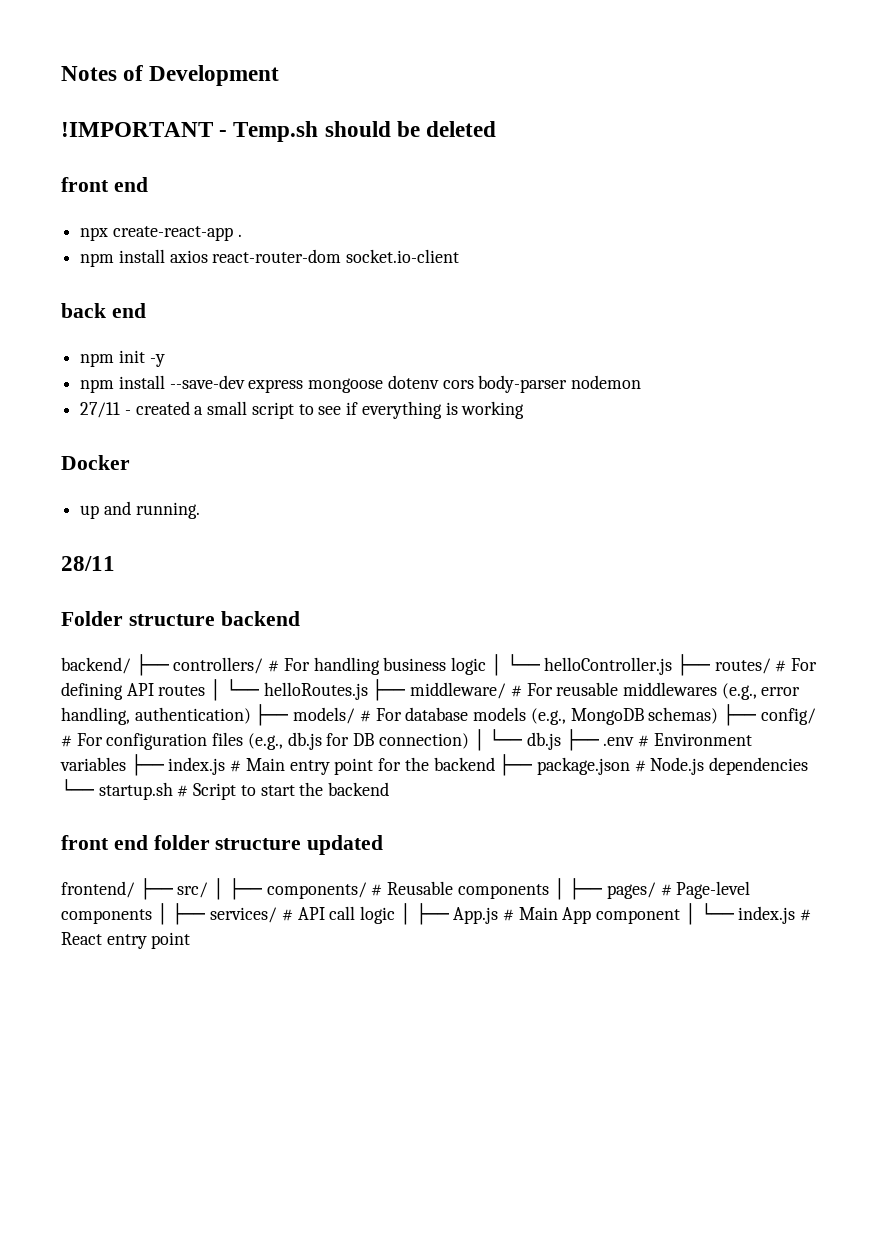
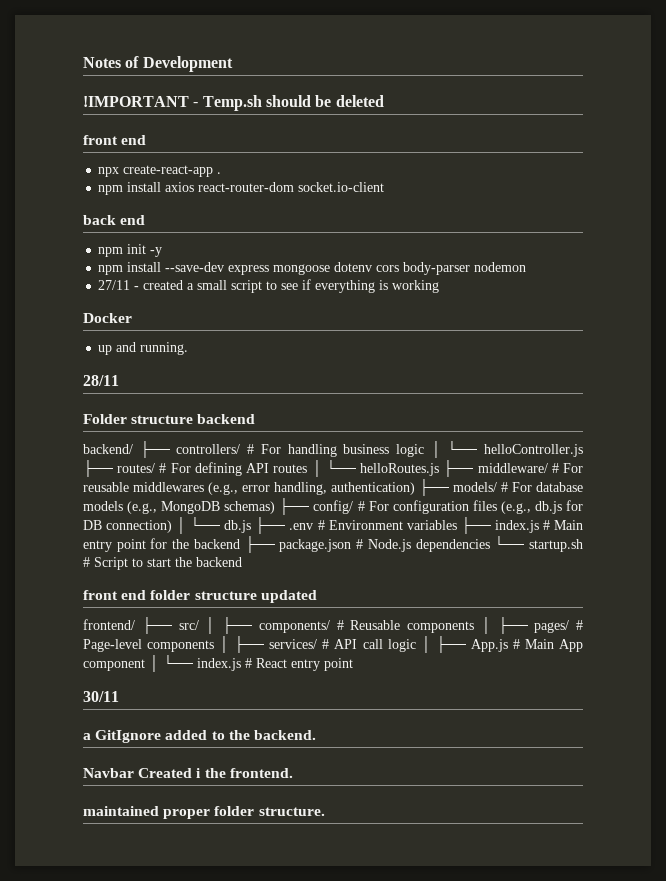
+ 30/11
+ a GitIgnore added to the backend.
+ Navbar Created i the frontend.
+ maintained proper folder structure.

